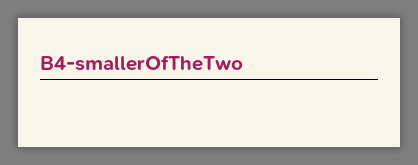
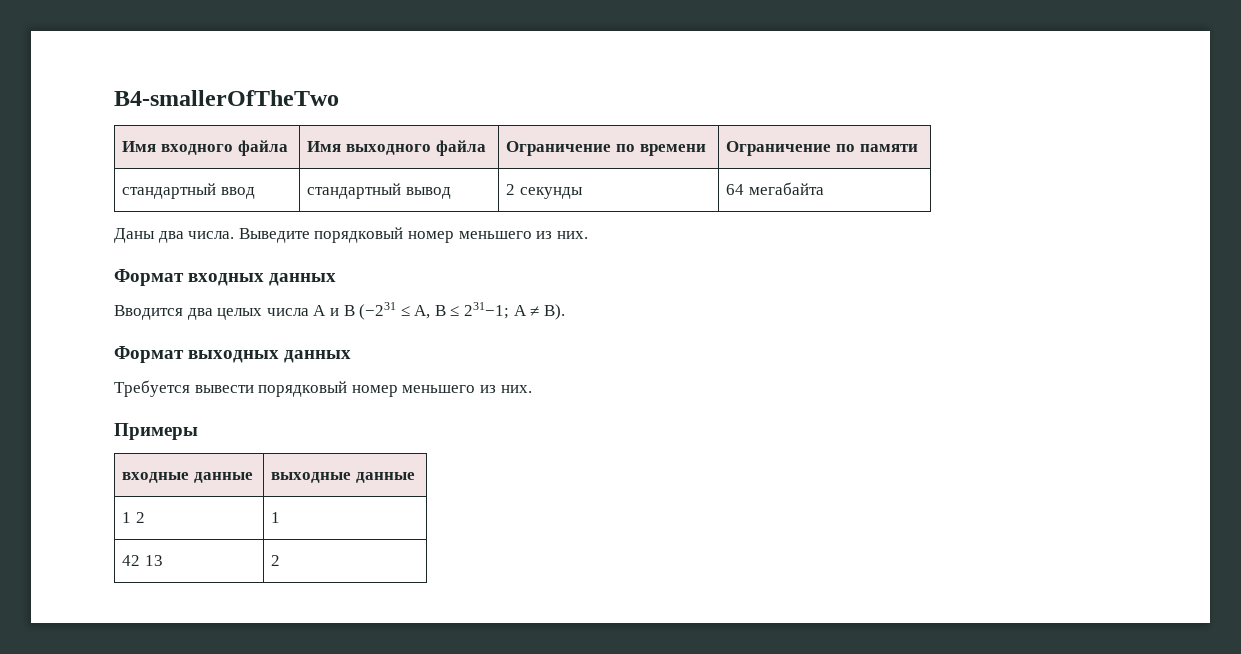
+ Имя входного файла | Имя выходного файла | Ограничение по времени | Ограничение по памяти
+ стандартный ввод | стандартный вывод | 2 секунды | 64 мегабайта
+ Даны два числа. Выведите порядковый номер меньшего из них.
+ Формат входных данных
+ Вводится два целых числа A и B (−231 ≤ A, B ≤ 231−1; A ≠ B).
+ Формат выходных данных
+ Требуется вывести порядковый номер меньшего из них.
+ Примеры
+ входные данные | выходные данные
+ 1 2 | 1
+ 42 13 | 2

